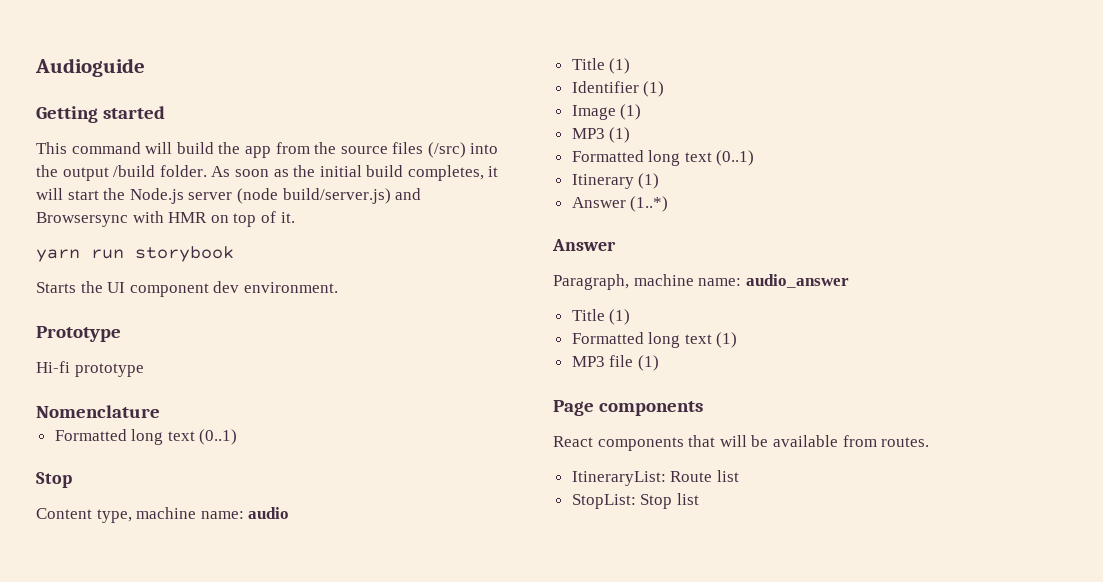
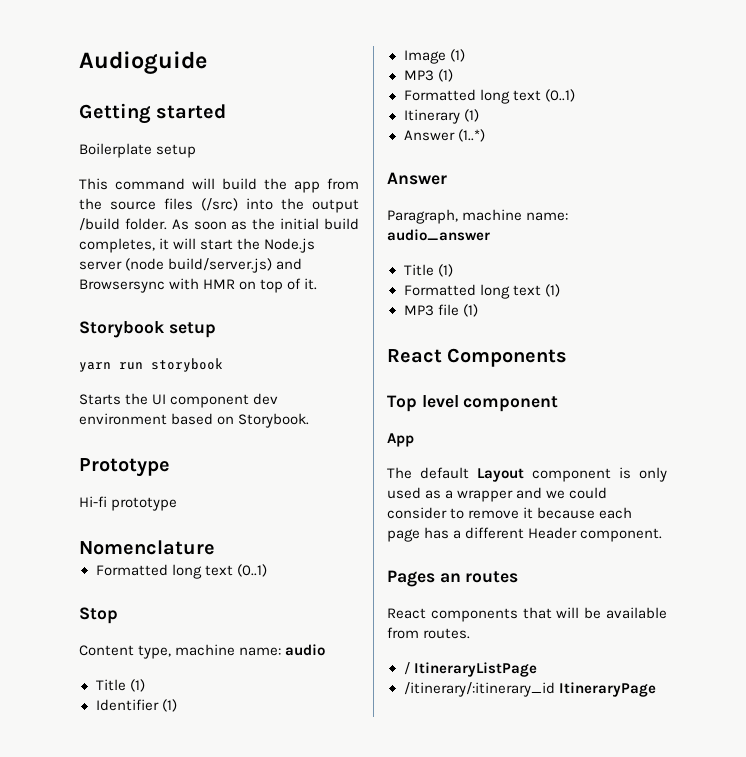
+ Boilerplate setup
+ Storybook setup
- Starts the UI component dev environment.
+ Starts the UI component dev environment based on Storybook.
- Page components
+ React Components
+ Top level component
+ App
+ The default Layout component is only used as a wrapper and we could consider to remove it because each page has a different Header component.
+ Pages an routes
- ItineraryList: Route list
- StopList: Stop list
+ / ItineraryListPage
+ /itinerary/:itinerary_id ItineraryPage

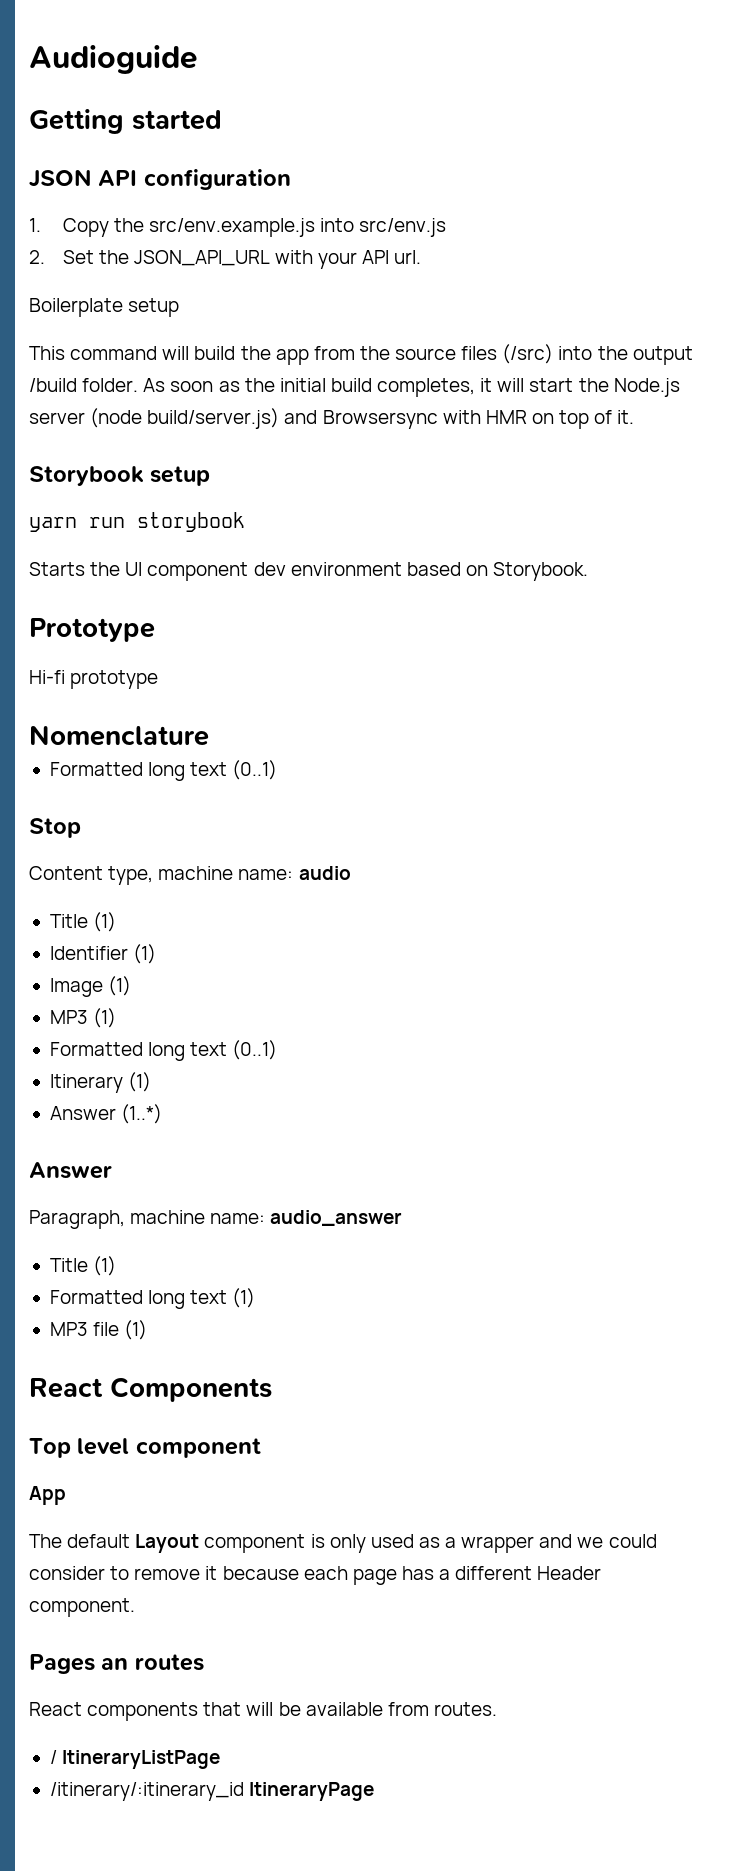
+ JSON API configuration
+ 1. Copy the src/env.example.js into src/env.js
+ 2. Set the JSON_API_URL with your API url.

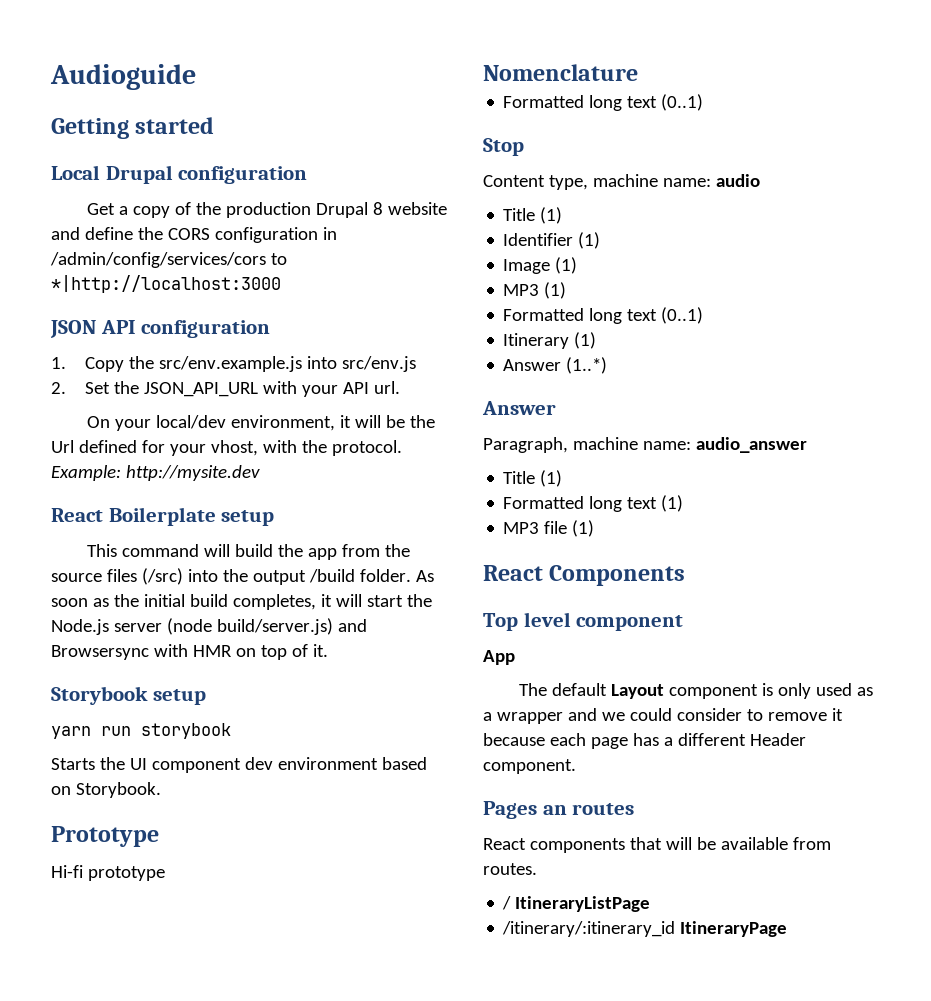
+ Local Drupal configuration
+ Get a copy of the production Drupal 8 website and define the CORS configuration in /admin/config/services/cors to *|http://localhost:3000
- Boilerplate setup
+ On your local/dev environment, it will be the Url defined for your vhost, with the protocol. Example: http://mysite.dev
+ React Boilerplate setup

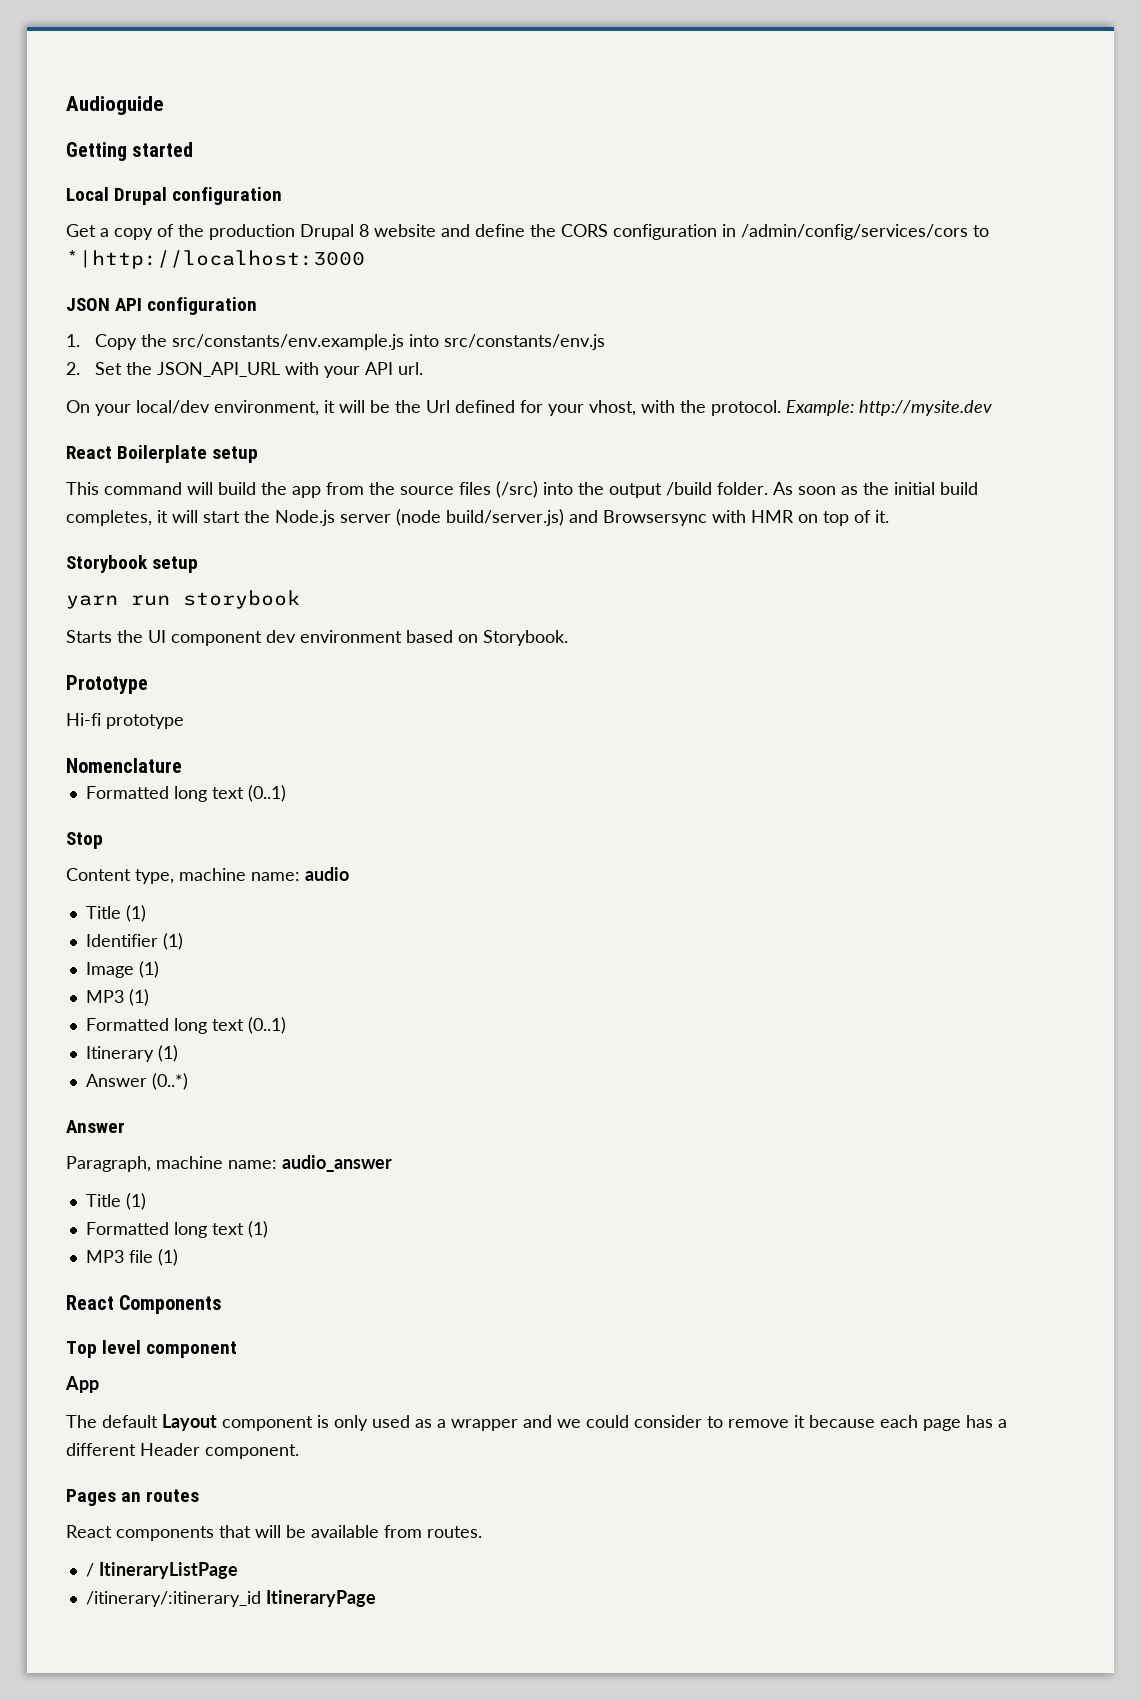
- 1. Copy the src/env.example.js into src/env.js
+ 1. Copy the src/constants/env.example.js into src/constants/env.js
- Answer (1..*)
+ Answer (0..*)

